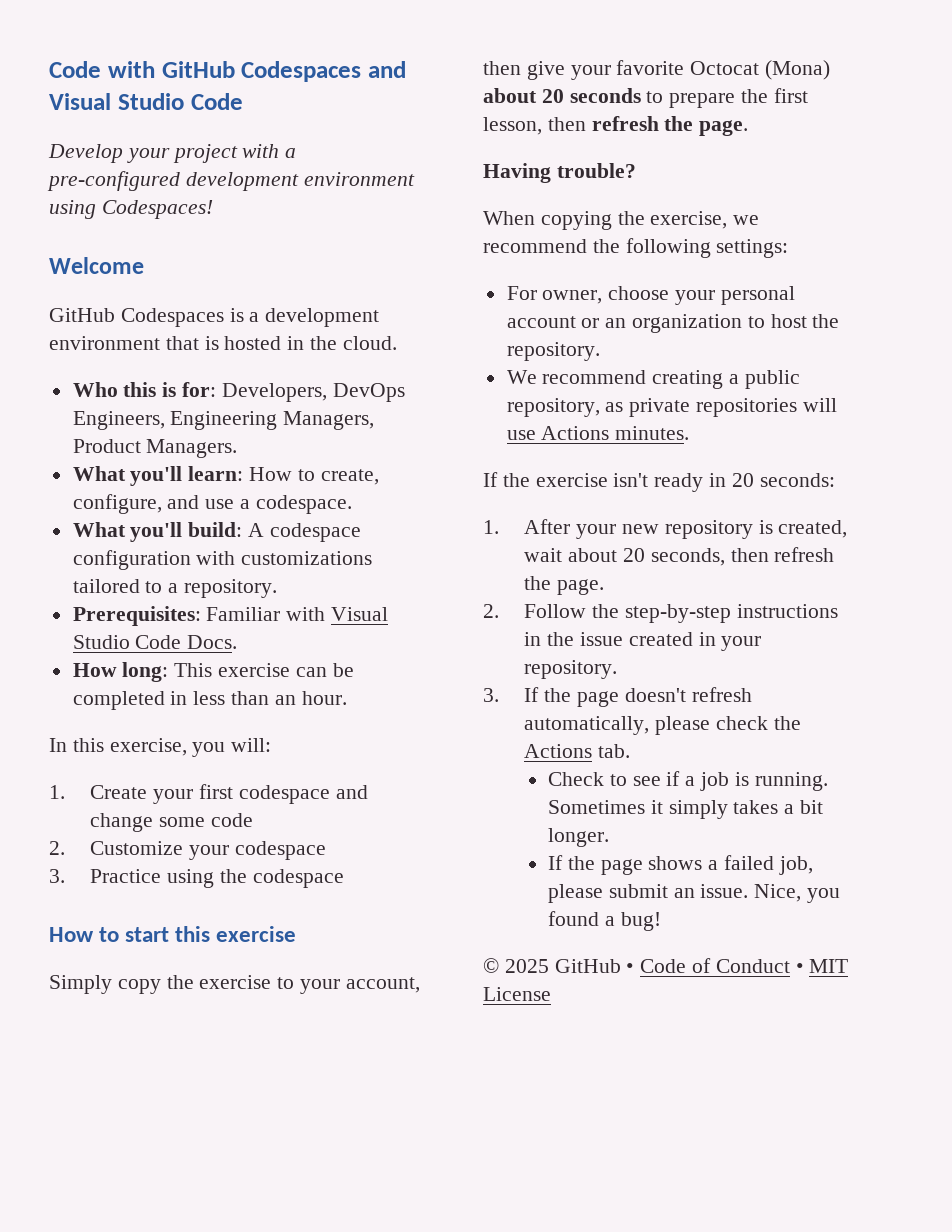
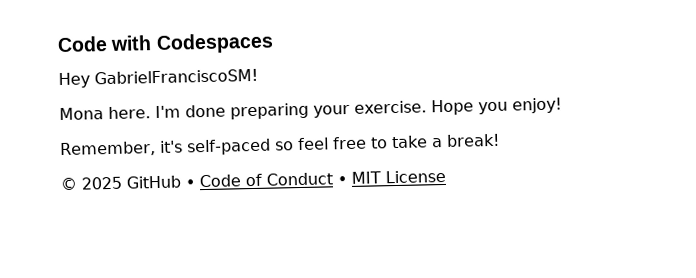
- Code with GitHub Codespaces and Visual Studio Code
- Develop your project with a pre-configured development environment using Codespaces!
- Welcome
- GitHub Codespaces is a development environment that is hosted in the cloud.
- Who this is for: Developers, DevOps Engineers, Engineering Managers, Product Managers.
- What you'll learn: How to create, configure, and use a codespace.
- What you'll build: A codespace configuration with customizations tailored to a repository.
- Prerequisites: Familiar with Visual Studio Code Docs.
- How long: This exercise can be completed in less than an hour.
- In this exercise, you will:
- 1. Create your first codespace and change some code
- 2. Customize your codespace
- 3. Practice using the codespace
- How to start this exercise
- Simply copy the exercise to your account, then give your favorite Octocat (Mona) about 20 seconds to prepare the first lesson, then refresh the page.
- Having trouble?
- When copying the exercise, we recommend the following settings:
- For owner, choose your personal account or an organization to host the repository.
- We recommend creating a public repository, as private repositories will use Actions minutes.
- If the exercise isn't ready in 20 seconds:
- 1. After your new repository is created, wait about 20 seconds, then refresh the page.
- 2. Follow the step-by-step instructions in the issue created in your repository.
- 3. If the page doesn't refresh automatically, please check the Actions tab.
- Check to see if a job is running. Sometimes it simply takes a bit longer.
- If the page shows a failed job, please submit an issue. Nice, you found a bug!
+ Code with Codespaces
+ Hey GabrielFranciscoSM!
+ Mona here. I'm done preparing your exercise. Hope you enjoy!
+ Remember, it's self-paced so feel free to take a break!

